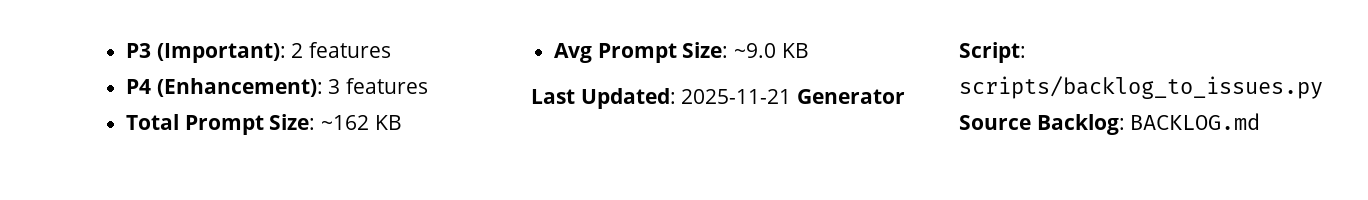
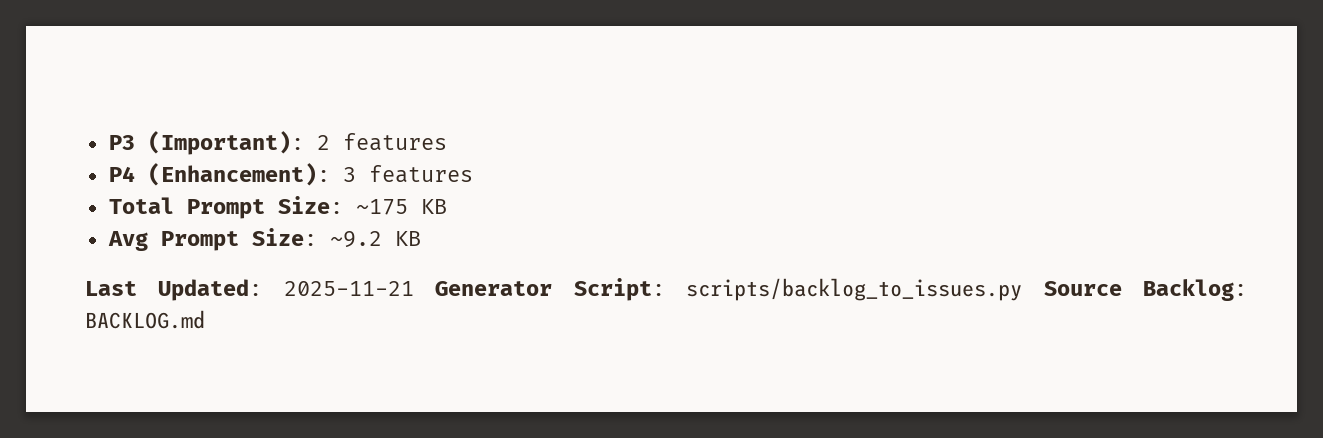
- Total Prompt Size: ~162 KB
+ Total Prompt Size: ~175 KB
- Avg Prompt Size: ~9.0 KB
+ Avg Prompt Size: ~9.2 KB

